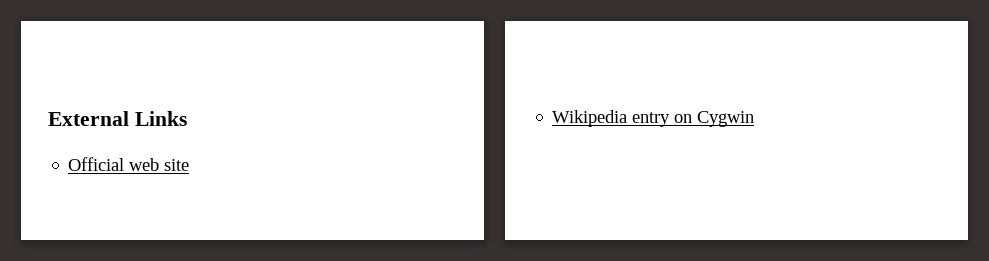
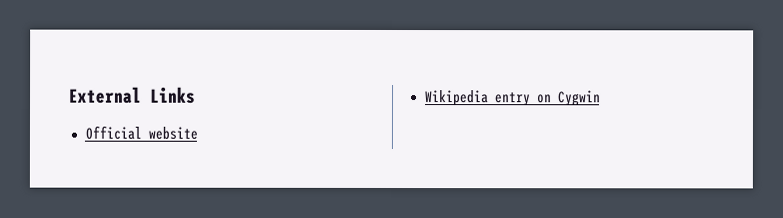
- Official web site
+ Official website

